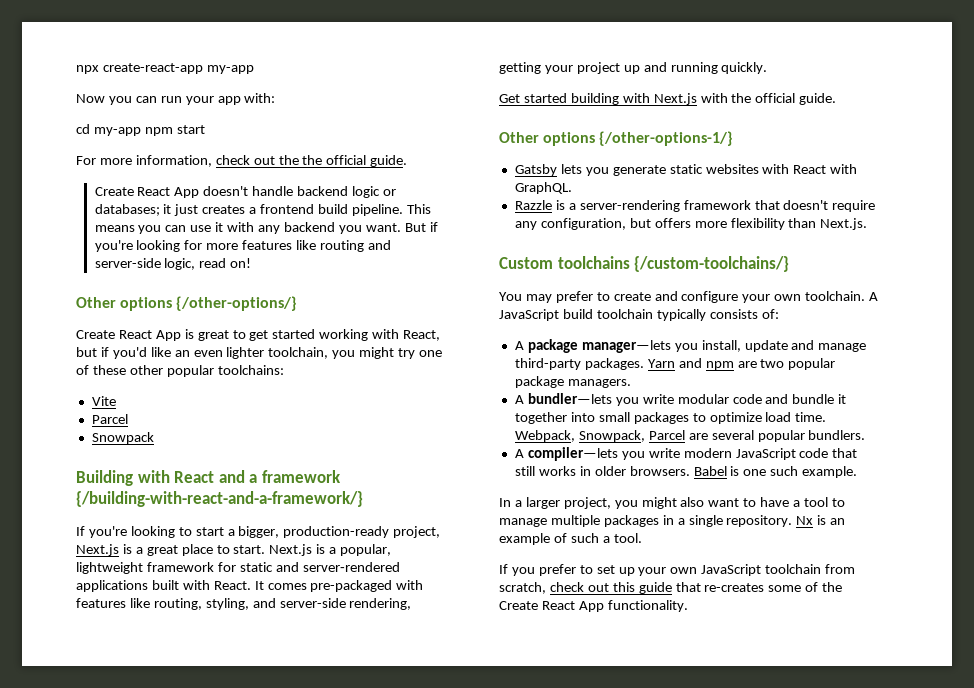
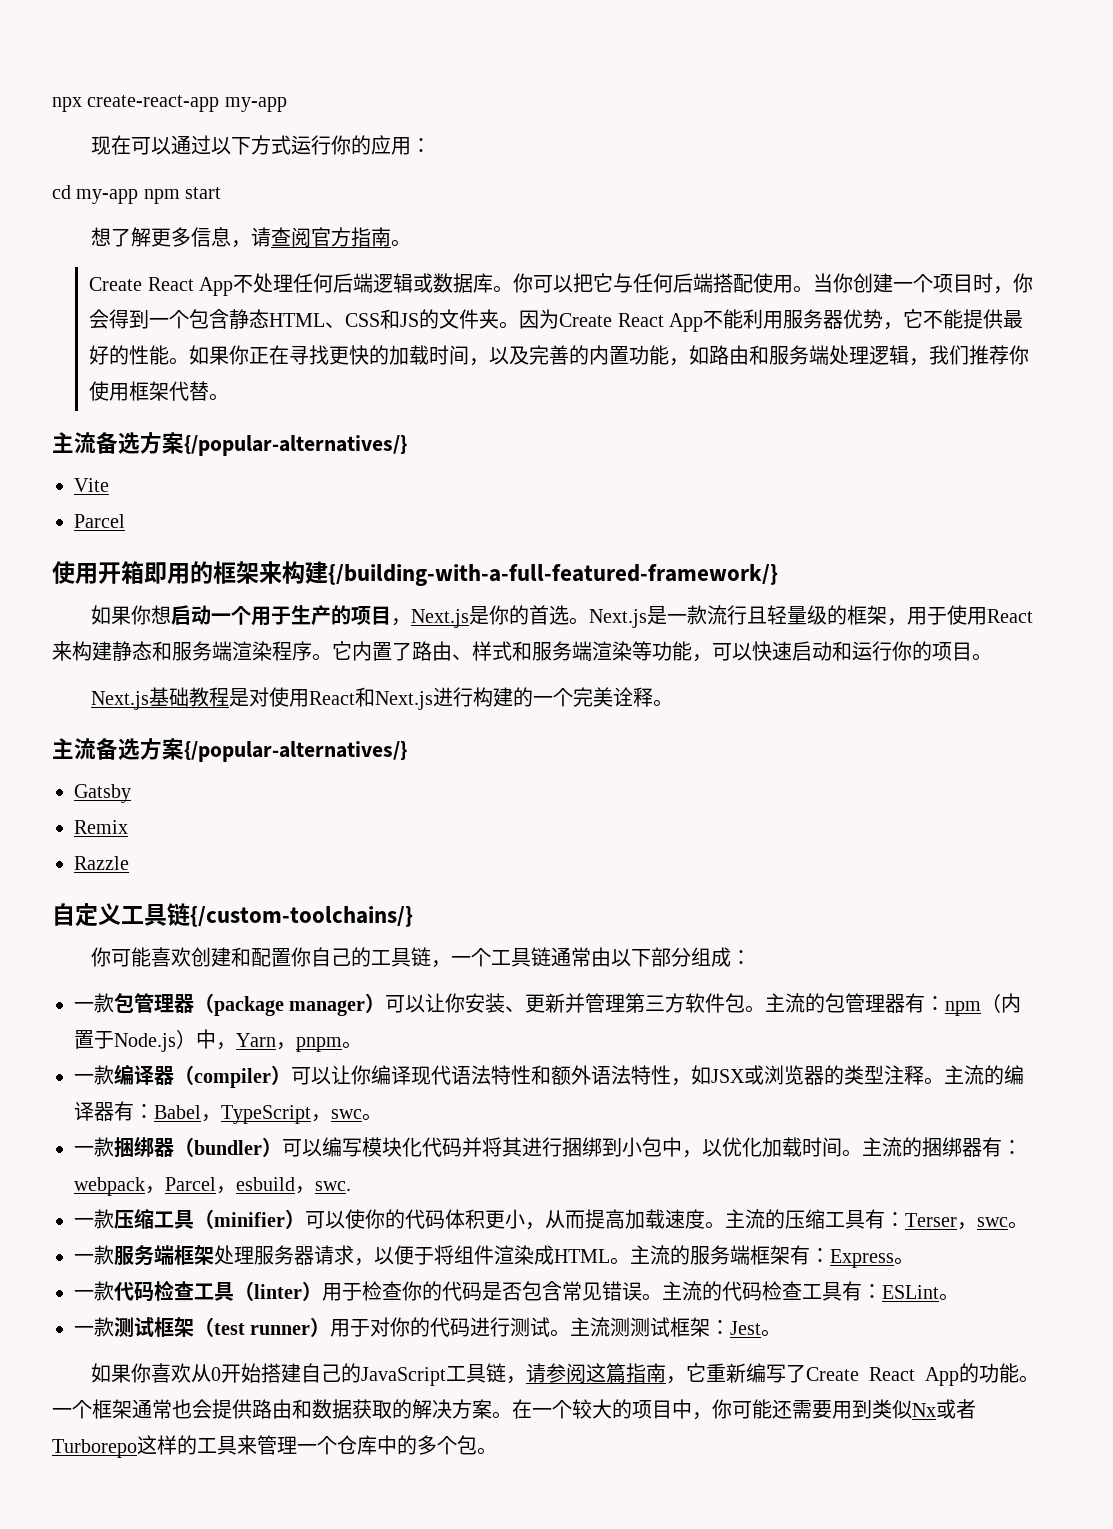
- Now you can run your app with:
+ 现在可以通过以下方式运行你的应用：
  cd my-app npm start
- For more information, check out the the official guide.
- Create React App doesn't handle backend logic or databases; it just creates a frontend build pipeline. This means you can use it with any backend you want. But if you're looking for more features like routing and server-side logic, read on!
- Other options {/other-options/}
- Create React App is great to get started working with React, but if you'd like an even lighter toolchain, you might try one of these other popular toolchains:
+ 想了解更多信息，请查阅官方指南。
+ Create React App不处理任何后端逻辑或数据库。你可以把它与任何后端搭配使用。当你创建一个项目时，你会得到一个包含静态HTML、CSS和JS的文件夹。因为Create React App不能利用服务器优势，它不能提供最好的性能。如果你正在寻找更快的加载时间，以及完善的内置功能，如路由和服务端处理逻辑，我们推荐你使用框架代替。
+ 主流备选方案{/popular-alternatives/}
  Vite
  Parcel
- Snowpack
- Building with React and a framework {/building-with-react-and-a-framework/}
- If you're looking to start a bigger, production-ready project, Next.js is a great place to start. Next.js is a popular, lightweight framework for static and server‑rendered applications built with React. It comes pre-packaged with features like routing, styling, and server-side rendering, getting your project up and running quickly.
- Get started building with Next.js with the official guide.
- Other options {/other-options-1/}
- Gatsby lets you generate static websites with React with GraphQL.
- Razzle is a server-rendering framework that doesn't require any configuration, but offers more flexibility than Next.js.
- Custom toolchains {/custom-toolchains/}
- You may prefer to create and configure your own toolchain. A JavaScript build toolchain typically consists of:
- A package manager—lets you install, update and manage third-party packages. Yarn and npm are two popular package managers.
- A bundler—lets you write modular code and bundle it together into small packages to optimize load time. Webpack, Snowpack, Parcel are several popular bundlers.
- A compiler—lets you write modern JavaScript code that still works in older browsers. Babel is one such example.
- In a larger project, you might also want to have a tool to manage multiple packages in a single repository. Nx is an example of such a tool.
- If you prefer to set up your own JavaScript toolchain from scratch, check out this guide that re-creates some of the Create React App functionality.
+ 使用开箱即用的框架来构建{/building-with-a-full-featured-framework/}
+ 如果你想启动一个用于生产的项目，Next.js是你的首选。Next.js是一款流行且轻量级的框架，用于使用React来构建静态和服务端渲染程序。它内置了路由、样式和服务端渲染等功能，可以快速启动和运行你的项目。
+ Next.js基础教程是对使用React和Next.js进行构建的一个完美诠释。
+ 主流备选方案{/popular-alternatives/}
+ Gatsby
+ Remix
+ Razzle
+ 自定义工具链{/custom-toolchains/}
+ 你可能喜欢创建和配置你自己的工具链，一个工具链通常由以下部分组成：
+ 一款包管理器（package manager）可以让你安装、更新并管理第三方软件包。主流的包管理器有：npm（内置于Node.js）中，Yarn，pnpm。
+ 一款编译器（compiler）可以让你编译现代语法特性和额外语法特性，如JSX或浏览器的类型注释。主流的编译器有：Babel，TypeScript，swc。
+ 一款捆绑器（bundler）可以编写模块化代码并将其进行捆绑到小包中，以优化加载时间。主流的捆绑器有：webpack，Parcel，esbuild，swc.
+ 一款压缩工具（minifier）可以使你的代码体积更小，从而提高加载速度。主流的压缩工具有：Terser，swc。
+ 一款服务端框架处理服务器请求，以便于将组件渲染成HTML。主流的服务端框架有：Express。
+ 一款代码检查工具（linter）用于检查你的代码是否包含常见错误。主流的代码检查工具有：ESLint。
+ 一款测试框架（test runner）用于对你的代码进行测试。主流测测试框架：Jest。
+ 如果你喜欢从0开始搭建自己的JavaScript工具链，请参阅这篇指南，它重新编写了Create React App的功能。一个框架通常也会提供路由和数据获取的解决方案。在一个较大的项目中，你可能还需要用到类似Nx或者Turborepo这样的工具来管理一个仓库中的多个包。

